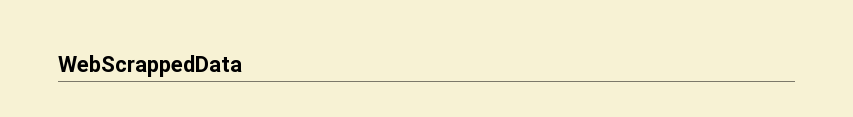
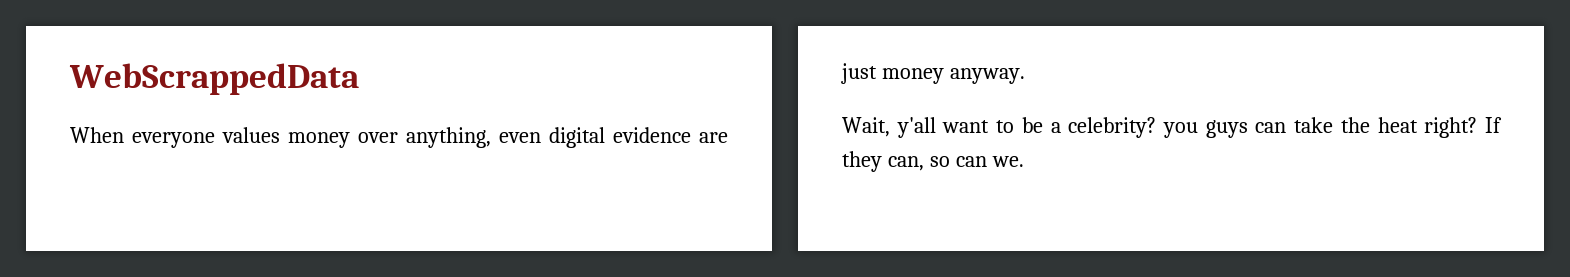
+ When everyone values money over anything, even digital evidence are just money anyway.
+ Wait, y'all want to be a celebrity? you guys can take the heat right? If they can, so can we.

